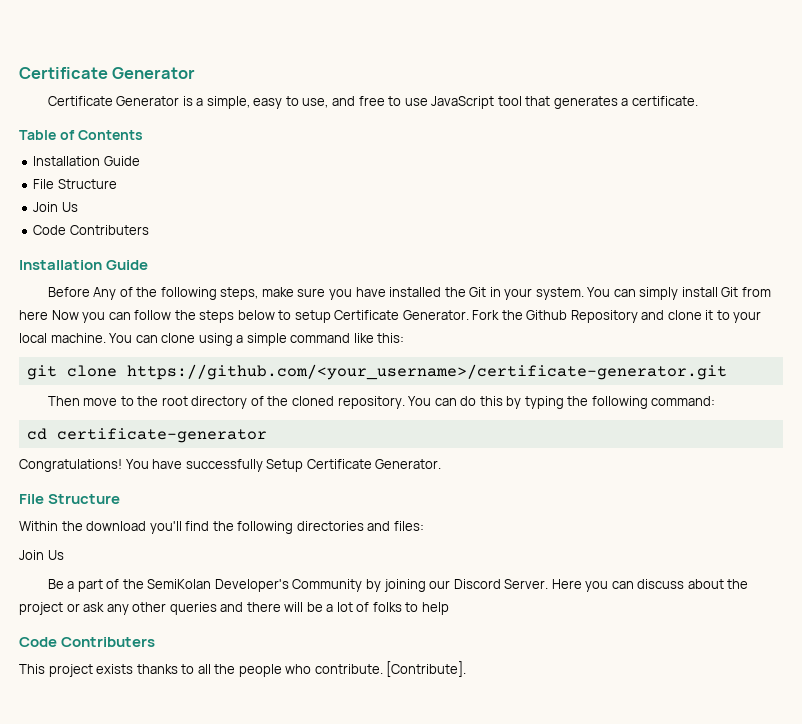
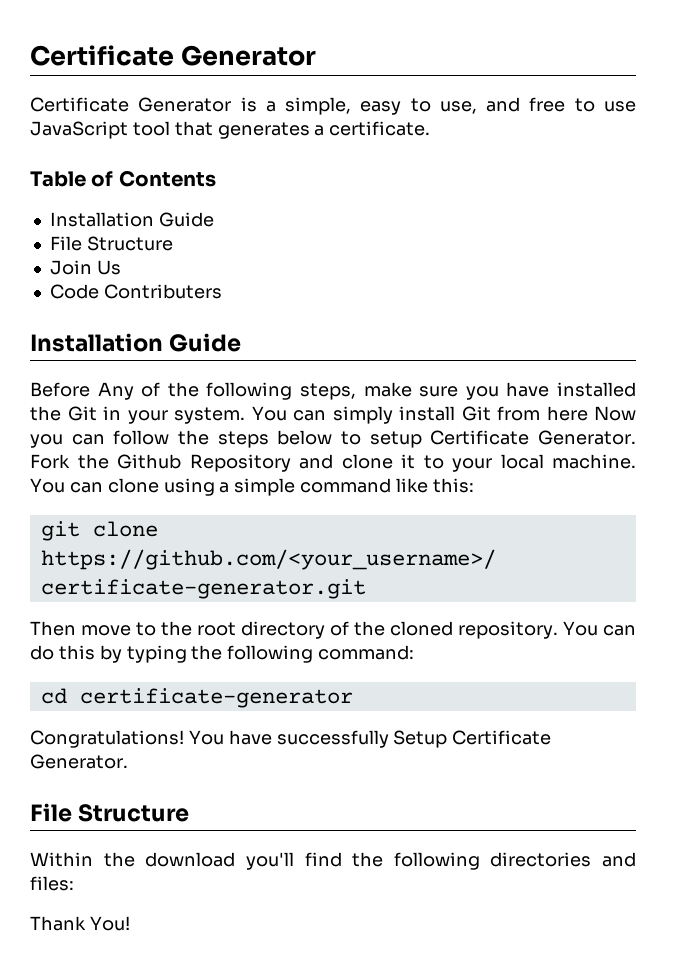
  Within the download you'll find the following directories and files:
- Join Us
- Be a part of the SemiKolan Developer's Community by joining our Discord Server. Here you can discuss about the project or ask any other queries and there will be a lot of folks to help
- Code Contributers
- This project exists thanks to all the people who contribute. [Contribute].
+ Thank You!

